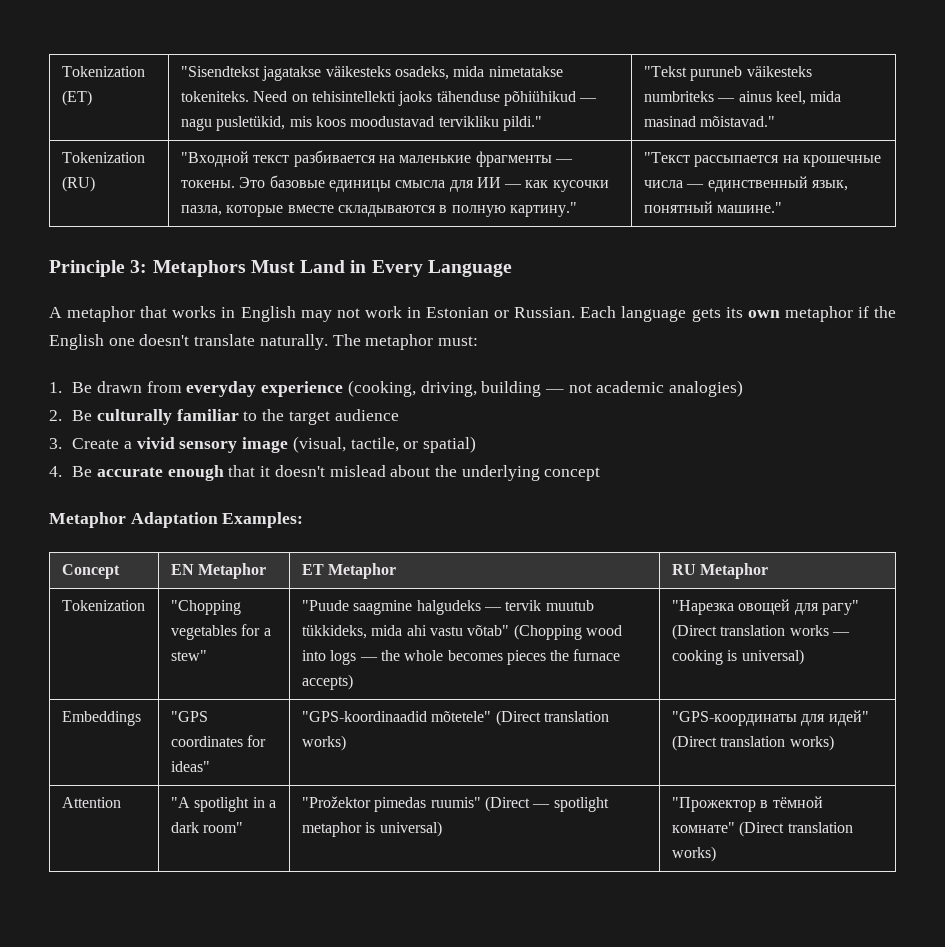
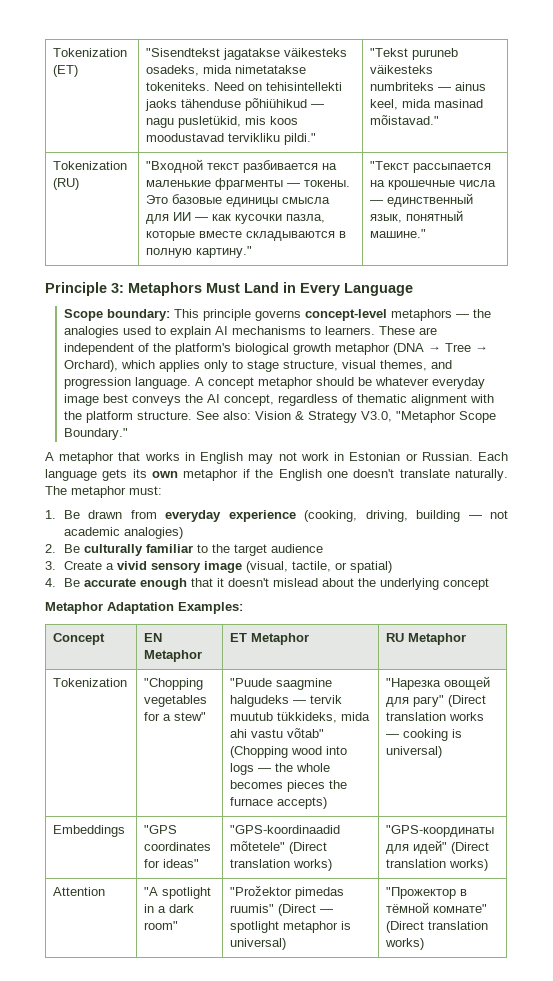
+ Scope boundary: This principle governs concept-level metaphors — the analogies used to explain AI mechanisms to learners. These are independent of the platform's biological growth metaphor (DNA → Tree → Orchard), which applies only to stage structure, visual themes, and progression language. A concept metaphor should be whatever everyday image best conveys the AI concept, regardless of thematic alignment with the platform structure. See also: Vision & Strategy V3.0, "Metaphor Scope Boundary."

